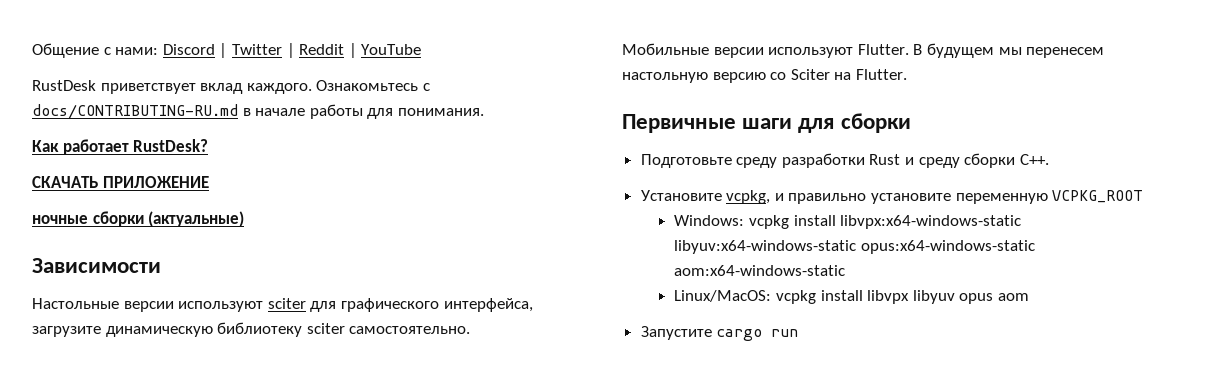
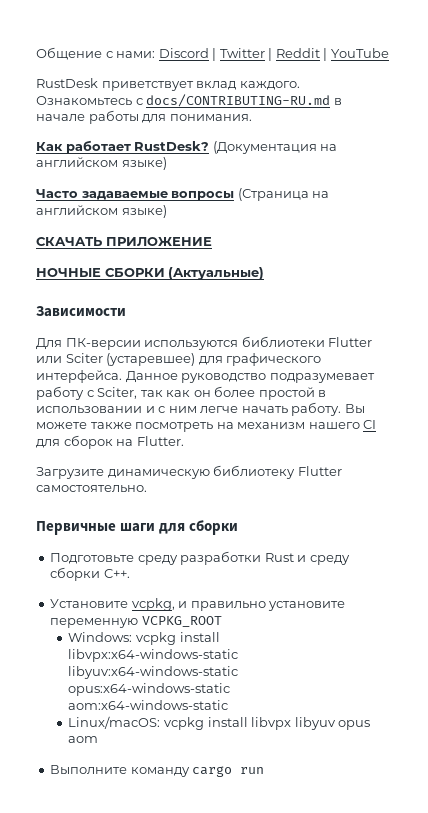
- Как работает RustDesk?
+ Как работает RustDesk? (Документация на английском языке)
+ Часто задаваемые вопросы (Страница на английском языке)
  СКАЧАТЬ ПРИЛОЖЕНИЕ
- ночные сборки (актуальные)
+ НОЧНЫЕ СБОРКИ (Актуальные)
  Зависимости
- Настольные версии используют sciter для графического интерфейса, загрузите динамическую библиотеку sciter самостоятельно.
+ Для ПК-версии используются библиотеки Flutter или Sciter (устаревшее) для графического интерфейса. Данное руководство подразумевает работу с Sciter, так как он более простой в использовании и с ним легче начать работу. Вы можете также посмотреть на механизм нашего CI для сборок на Flutter.
+ Загрузите динамическую библиотеку Flutter самостоятельно.
- Мобильные версии используют Flutter. В будущем мы перенесем настольную версию со Sciter на Flutter.
- Linux/MacOS: vcpkg install libvpx libyuv opus aom
+ Linux/macOS: vcpkg install libvpx libyuv opus aom
- Запустите cargo run
+ Выполните команду cargo run

